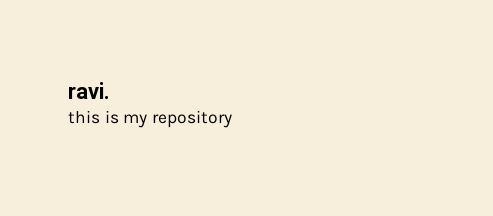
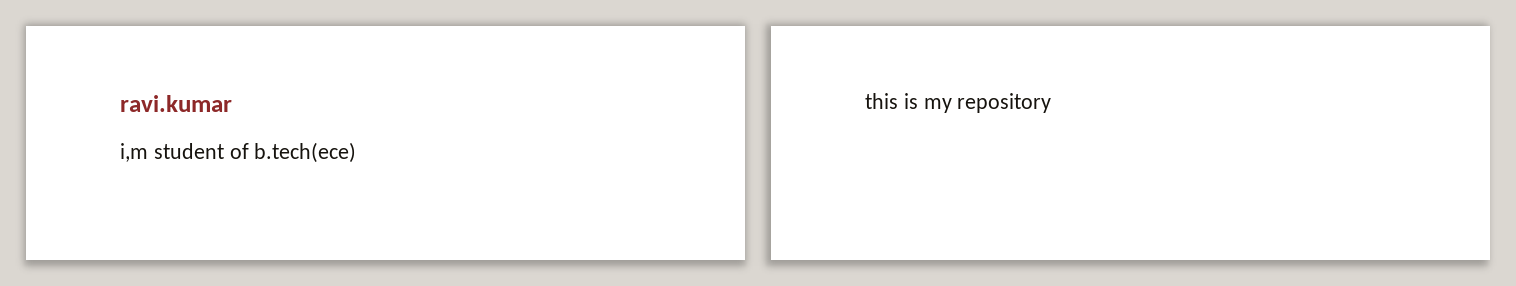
- ravi.
+ ravi.kumar
+ i,m student of b.tech(ece)

